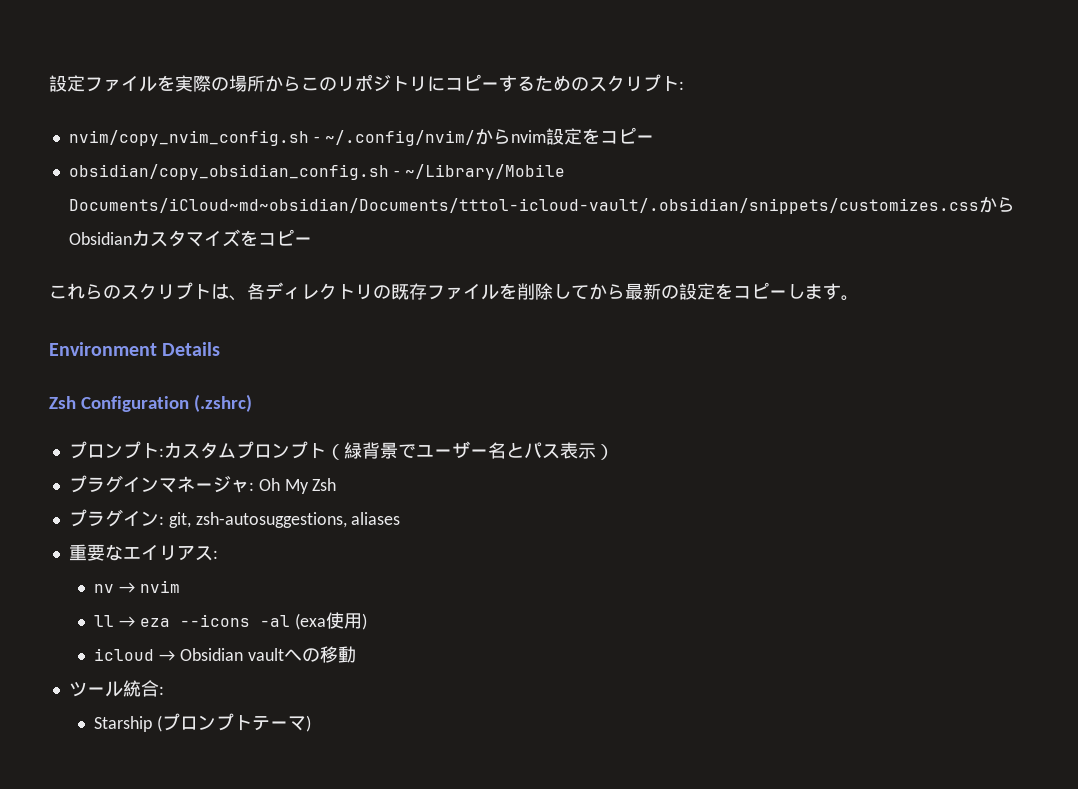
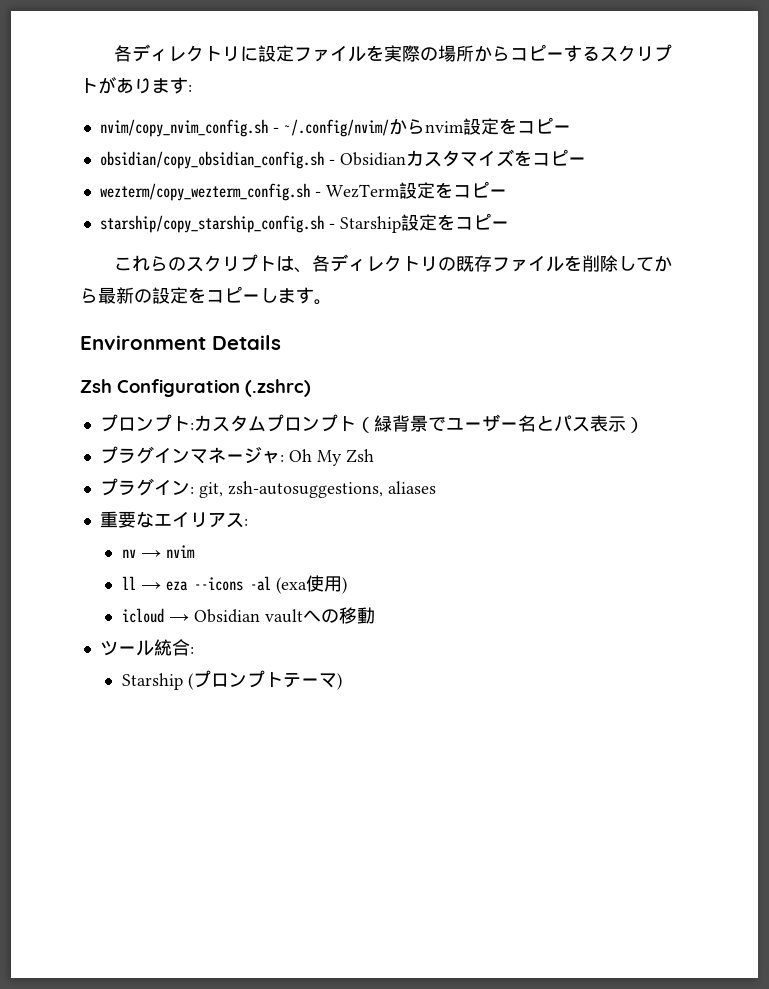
- 設定ファイルを実際の場所からこのリポジトリにコピーするためのスクリプト:
+ 各ディレクトリに設定ファイルを実際の場所からコピーするスクリプトがあります:
- obsidian/copy_obsidian_config.sh - ~/Library/Mobile Documents/iCloud~md~obsidian/Documents/tttol-icloud-vault/.obsidian/snippets/customizes.cssからObsidianカスタマイズをコピー
+ obsidian/copy_obsidian_config.sh - Obsidianカスタマイズをコピー
+ wezterm/copy_wezterm_config.sh - WezTerm設定をコピー
+ starship/copy_starship_config.sh - Starship設定をコピー

